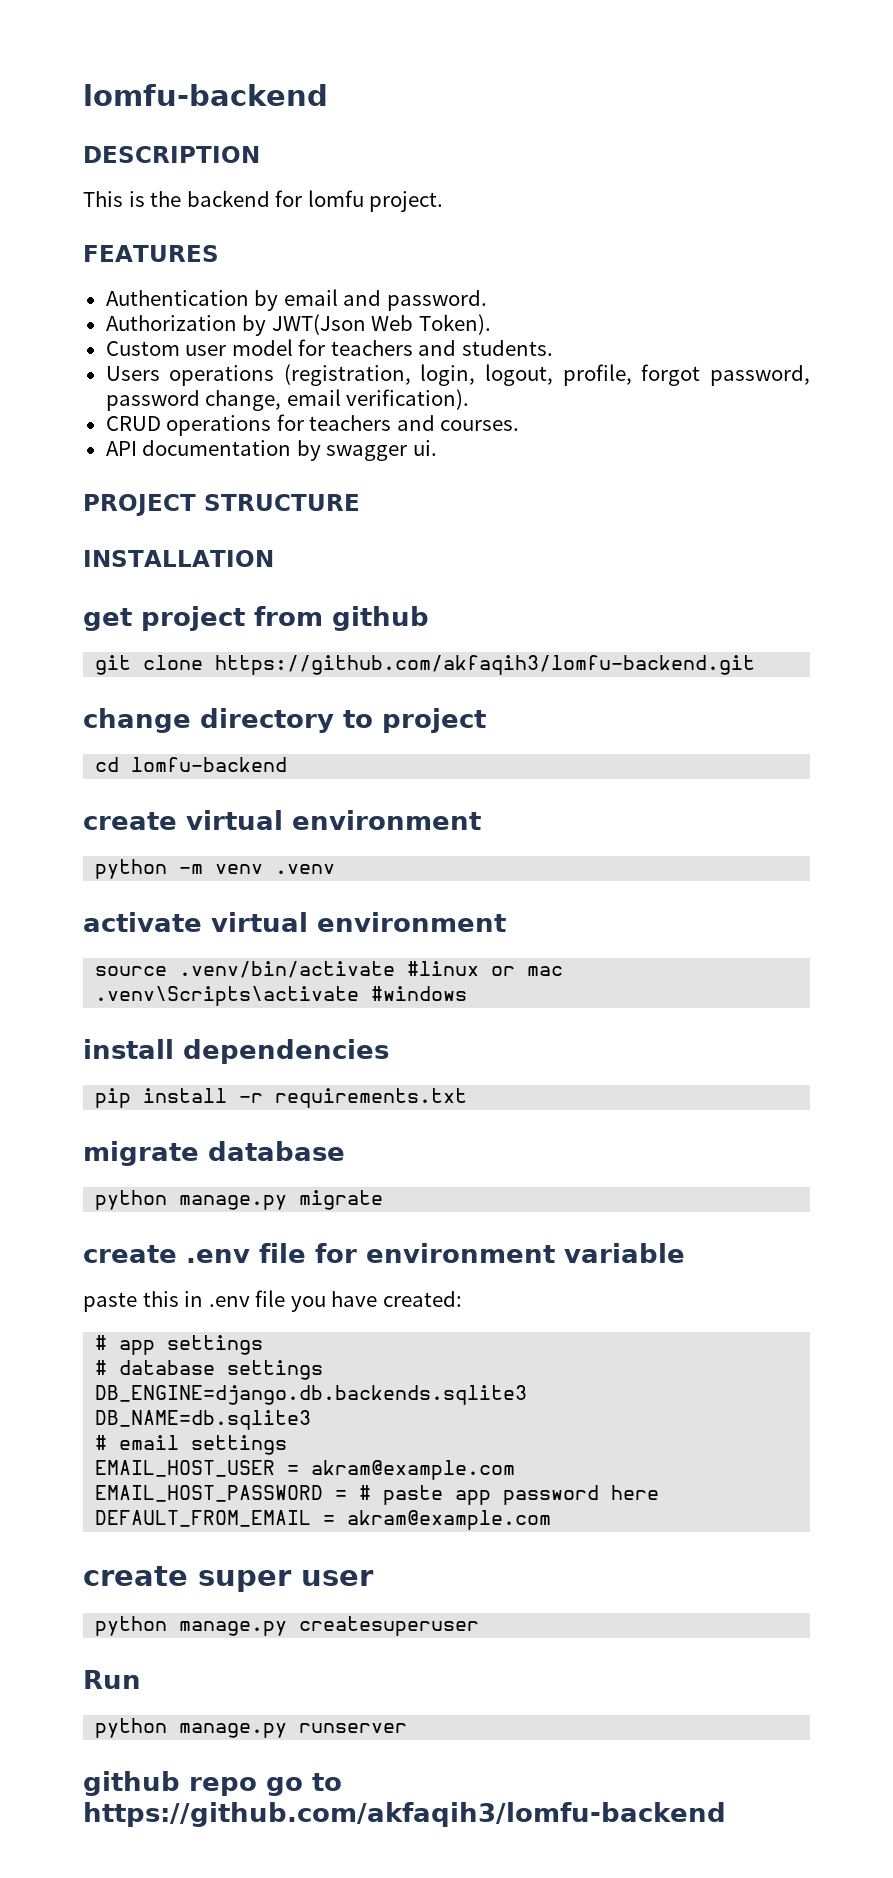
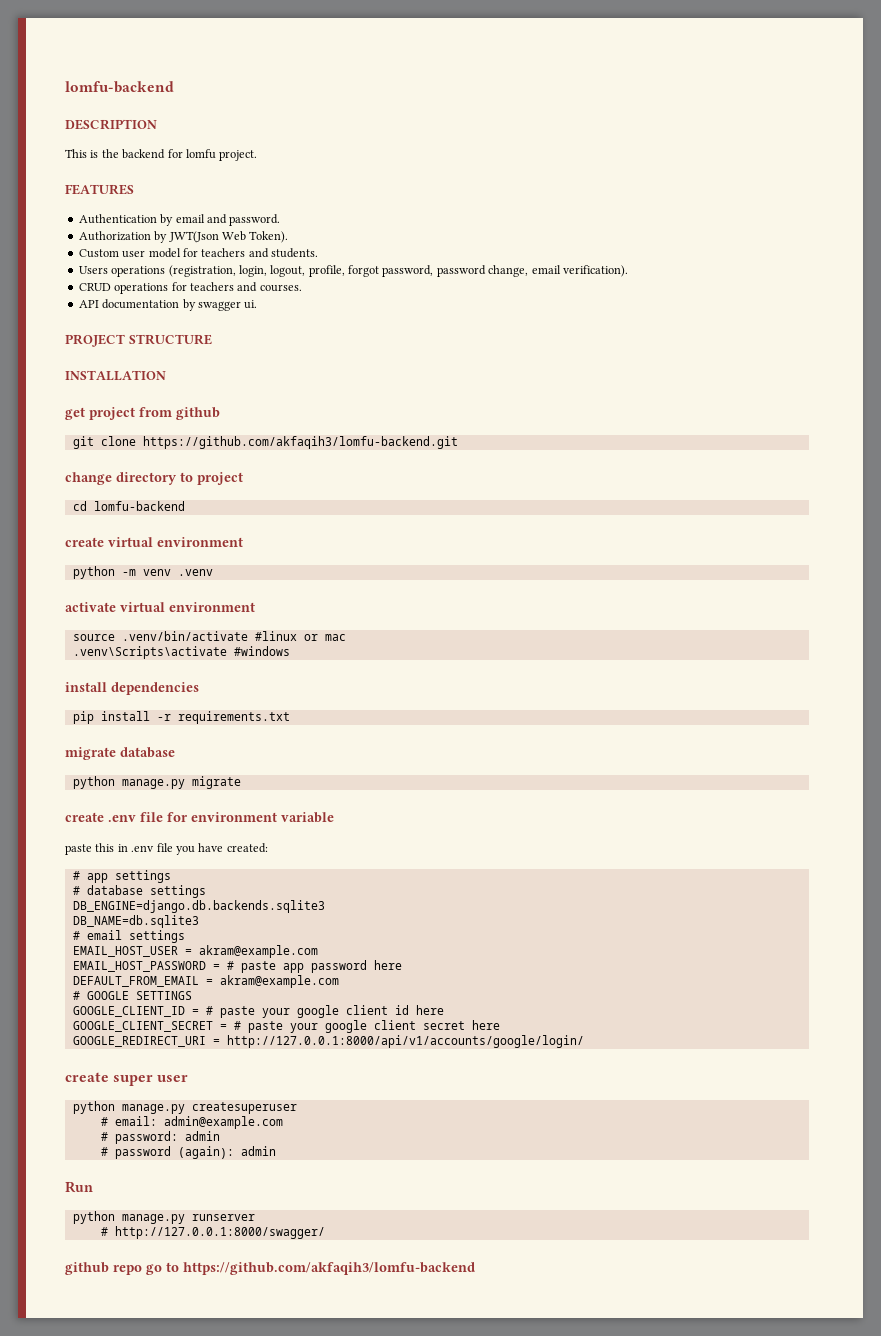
+ # GOOGLE SETTINGS
+ GOOGLE_CLIENT_ID = # paste your google client id here
+ GOOGLE_CLIENT_SECRET = # paste your google client secret here
+ GOOGLE_REDIRECT_URI = http://127.0.0.1:8000/api/v1/accounts/google/login/
+ # email: admin@example.com
+ # password: admin
+ # password (again): admin
+ # http://127.0.0.1:8000/swagger/

